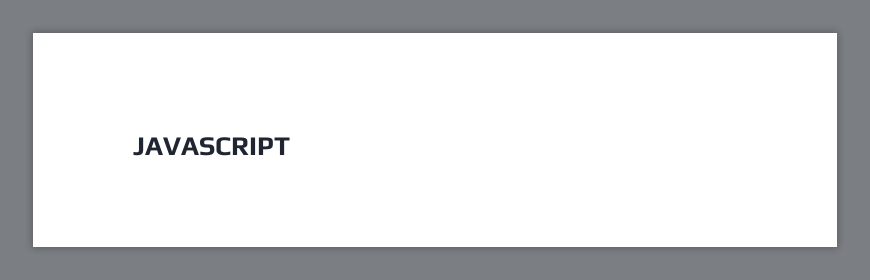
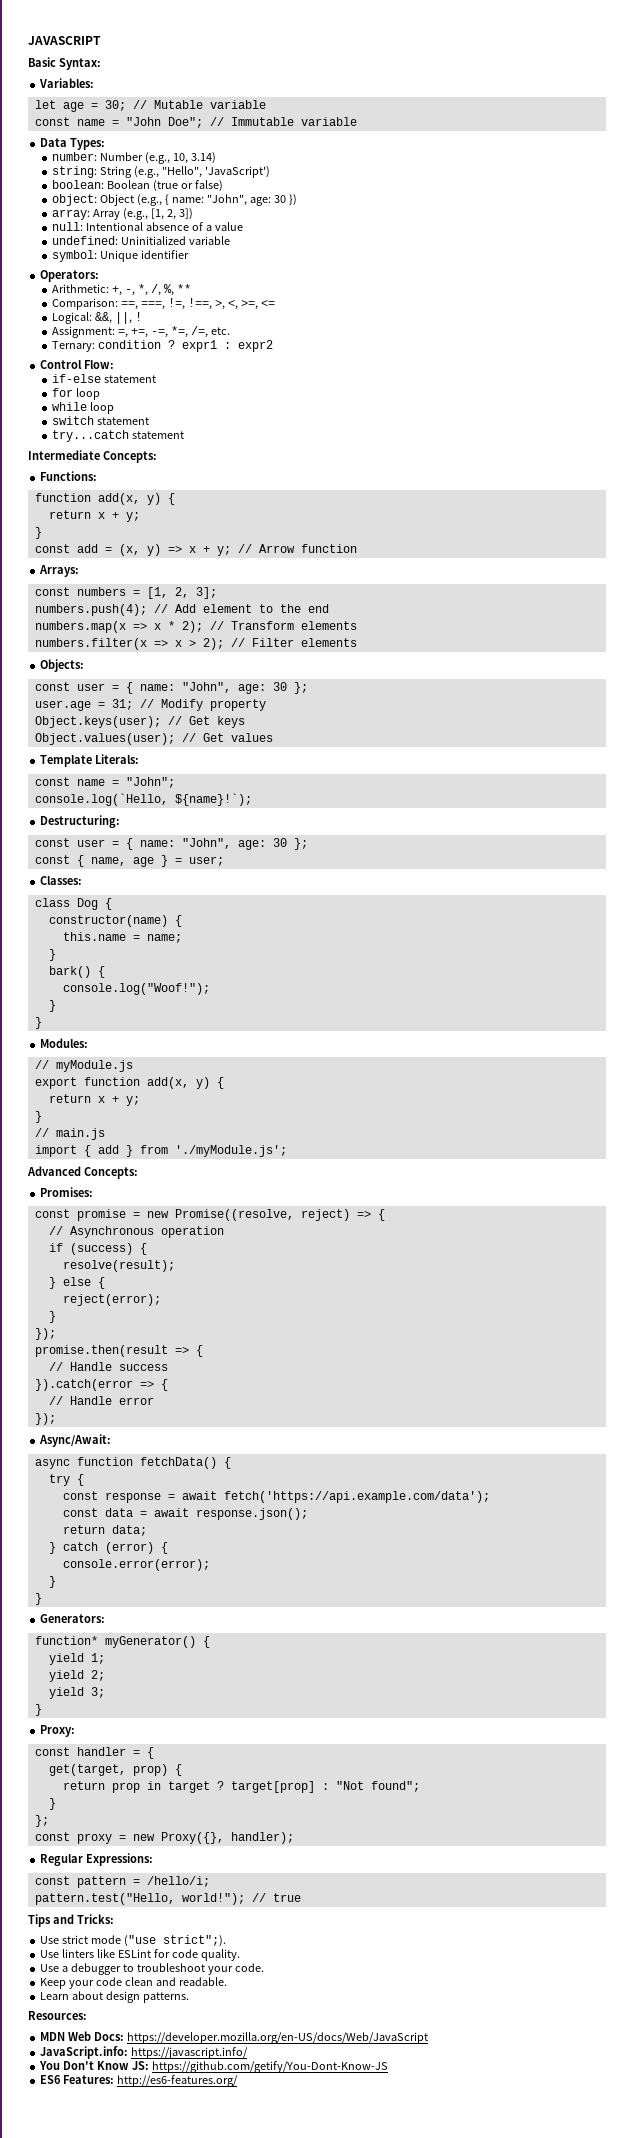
+ Basic Syntax:
+ Variables:
+ let age = 30; // Mutable variable
+ const name = "John Doe"; // Immutable variable
+ Data Types:
+ number: Number (e.g., 10, 3.14)
+ string: String (e.g., "Hello", 'JavaScript')
+ boolean: Boolean (true or false)
+ object: Object (e.g., { name: "John", age: 30 })
+ array: Array (e.g., [1, 2, 3])
+ null: Intentional absence of a value
+ undefined: Uninitialized variable
+ symbol: Unique identifier
+ Operators:
+ Arithmetic: +, -, *, /, %, **
+ Comparison: ==, ===, !=, !==, >, <, >=, <=
+ Logical: &&, ||, !
+ Assignment: =, +=, -=, *=, /=, etc.
+ Ternary: condition ? expr1 : expr2
+ Control Flow:
+ if-else statement
+ for loop
+ while loop
+ switch statement
+ try...catch statement
+ Intermediate Concepts:
+ Functions:
+ function add(x, y) {
+ return x + y;
+ }
+ const add = (x, y) => x + y; // Arrow function
+ Arrays:
+ const numbers = [1, 2, 3];
+ numbers.push(4); // Add element to the end
+ numbers.map(x => x * 2); // Transform elements
+ numbers.filter(x => x > 2); // Filter elements
+ Objects:
+ const user = { name: "John", age: 30 };
+ user.age = 31; // Modify property
+ Object.keys(user); // Get keys
+ Object.values(user); // Get values
+ Template Literals:
+ const name = "John";
+ console.log(`Hello, ${name}!`);
+ Destructuring:
+ const user = { name: "John", age: 30 };
+ const { name, age } = user;
+ Classes:
+ class Dog {
+ constructor(name) {
+ this.name = name;
+ }
+ bark() {
+ console.log("Woof!");
+ }
+ }
+ Modules:
+ // myModule.js
+ export function add(x, y) {
+ return x + y;
+ }
+ // main.js
+ import { add } from './myModule.js';
+ Advanced Concepts:
+ Promises:
+ const promise = new Promise((resolve, reject) => {
+ // Asynchronous operation
+ if (success) {
+ resolve(result);
+ } else {
+ reject(error);
+ }
+ });
+ promise.then(result => {
+ // Handle success
+ }).catch(error => {
+ // Handle error
+ });
+ Async/Await:
+ async function fetchData() {
+ try {
+ const response = await fetch('https://api.example.com/data');
+ const data = await response.json();
+ return data;
+ } catch (error) {
+ console.error(error);
+ }
+ }
+ Generators:
+ function* myGenerator() {
+ yield 1;
+ yield 2;
+ yield 3;
+ }
+ Proxy:
+ const handler = {
+ get(target, prop) {
+ return prop in target ? target[prop] : "Not found";
+ }
+ };
+ const proxy = new Proxy({}, handler);
+ Regular Expressions:
+ const pattern = /hello/i;
+ pattern.test("Hello, world!"); // true
+ Tips and Tricks:
+ Use strict mode ("use strict";).
+ Use linters like ESLint for code quality.
+ Use a debugger to troubleshoot your code.
+ Keep your code clean and readable.
+ Learn about design patterns.
+ Resources:
+ MDN Web Docs: https://developer.mozilla.org/en-US/docs/Web/JavaScript
+ JavaScript.info: https://javascript.info/
+ You Don't Know JS: https://github.com/getify/You-Dont-Know-JS
+ ES6 Features: http://es6-features.org/

